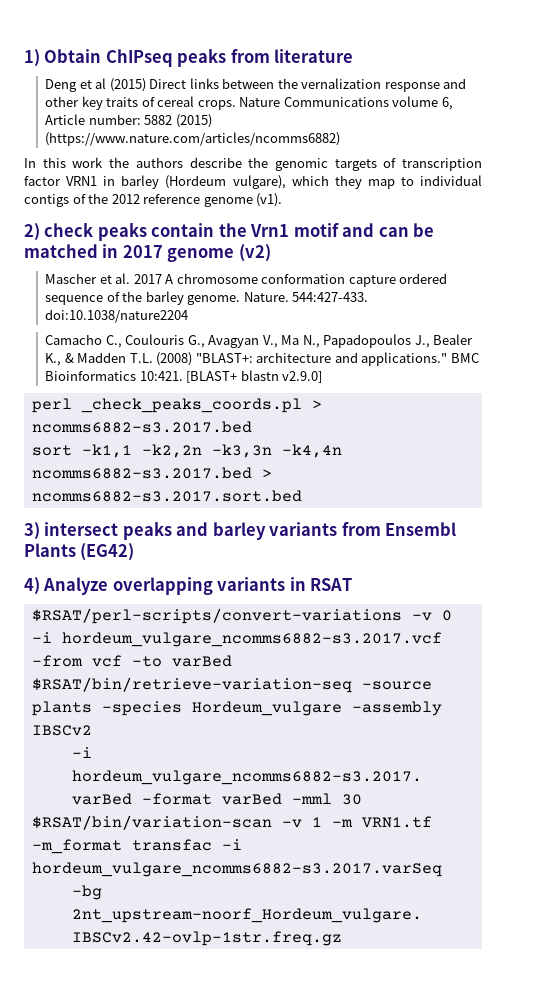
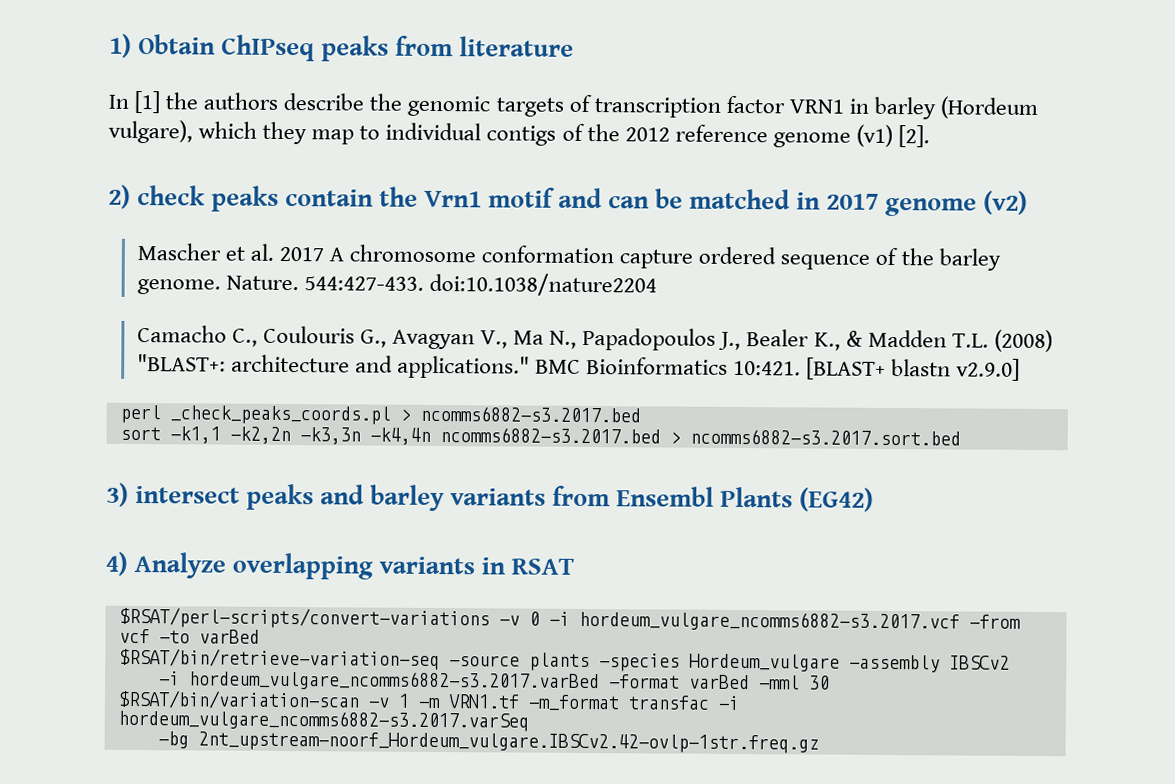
- Deng et al (2015) Direct links between the vernalization response and other key traits of cereal crops. Nature Communications volume 6, Article number: 5882 (2015) (https://www.nature.com/articles/ncomms6882)
- In this work the authors describe the genomic targets of transcription factor VRN1 in barley (Hordeum vulgare), which they map to individual contigs of the 2012 reference genome (v1).
+ In [1] the authors describe the genomic targets of transcription factor VRN1 in barley (Hordeum vulgare), which they map to individual contigs of the 2012 reference genome (v1) [2].

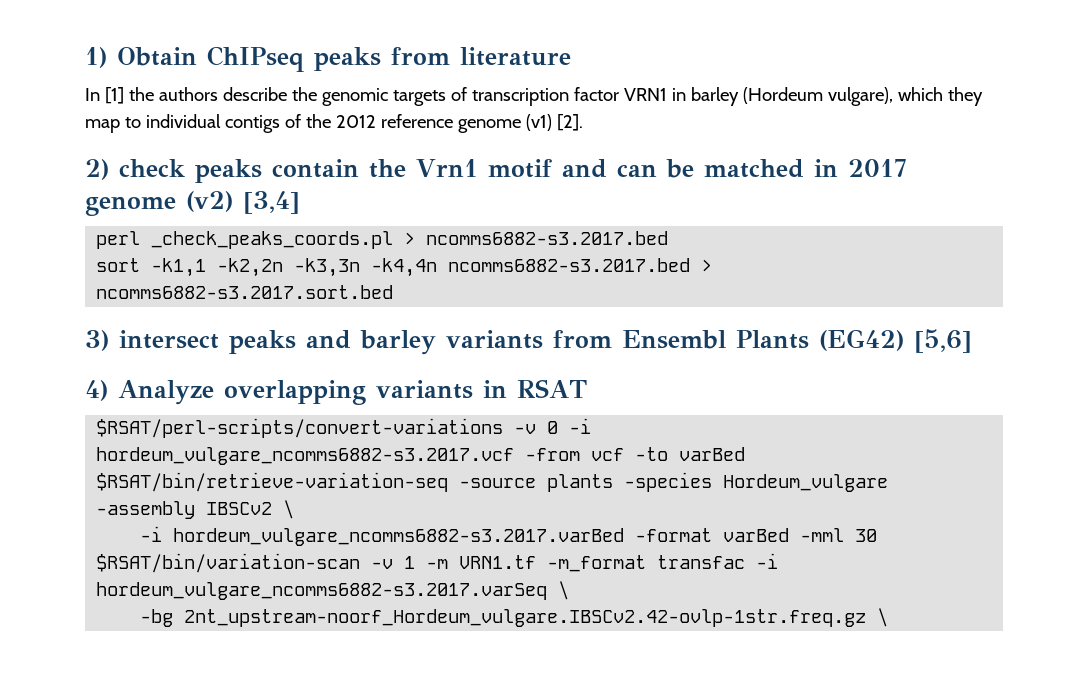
- 2) check peaks contain the Vrn1 motif and can be matched in 2017 genome (v2)
- Mascher et al. 2017 A chromosome conformation capture ordered sequence of the barley genome. Nature. 544:427-433. doi:10.1038/nature2204
- Camacho C., Coulouris G., Avagyan V., Ma N., Papadopoulos J., Bealer K., & Madden T.L. (2008) "BLAST+: architecture and applications." BMC Bioinformatics 10:421. [BLAST+ blastn v2.9.0]
+ 2) check peaks contain the Vrn1 motif and can be matched in 2017 genome (v2) [3,4]
- 3) intersect peaks and barley variants from Ensembl Plants (EG42)
+ 3) intersect peaks and barley variants from Ensembl Plants (EG42) [5,6]
- $RSAT/bin/retrieve-variation-seq -source plants -species Hordeum_vulgare -assembly IBSCv2
+ $RSAT/bin/retrieve-variation-seq -source plants -species Hordeum_vulgare -assembly IBSCv2 \
- $RSAT/bin/variation-scan -v 1 -m VRN1.tf -m_format transfac -i hordeum_vulgare_ncomms6882-s3.2017.varSeq
+ $RSAT/bin/variation-scan -v 1 -m VRN1.tf -m_format transfac -i hordeum_vulgare_ncomms6882-s3.2017.varSeq \
- -bg 2nt_upstream-noorf_Hordeum_vulgare.IBSCv2.42-ovlp-1str.freq.gz
+ -bg 2nt_upstream-noorf_Hordeum_vulgare.IBSCv2.42-ovlp-1str.freq.gz \

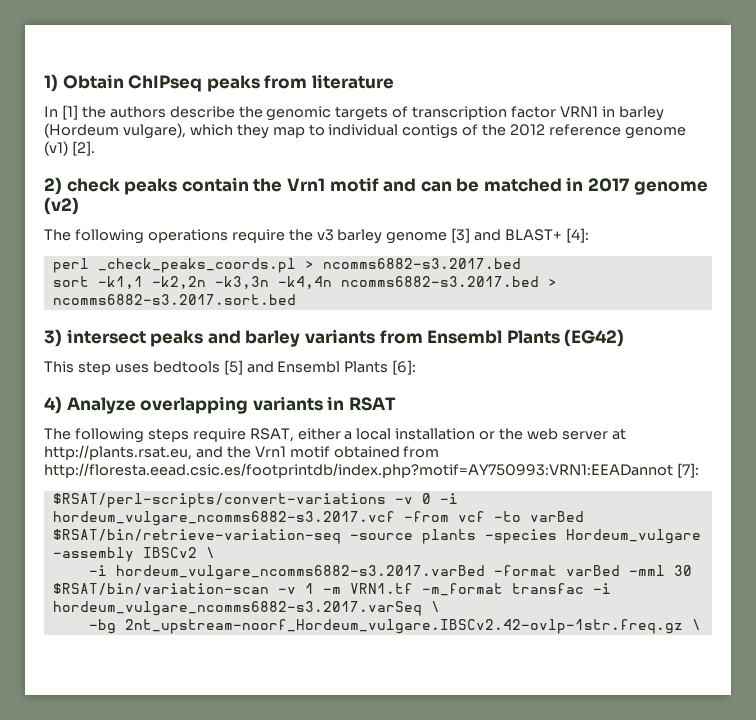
- 2) check peaks contain the Vrn1 motif and can be matched in 2017 genome (v2) [3,4]
+ 2) check peaks contain the Vrn1 motif and can be matched in 2017 genome (v2)
+ The following operations require the v3 barley genome [3] and BLAST+ [4]:
- 3) intersect peaks and barley variants from Ensembl Plants (EG42) [5,6]
+ 3) intersect peaks and barley variants from Ensembl Plants (EG42)
+ This step uses bedtools [5] and Ensembl Plants [6]:
+ The following steps require RSAT, either a local installation or the web server at http://plants.rsat.eu, and the Vrn1 motif obtained from http://floresta.eead.csic.es/footprintdb/index.php?motif=AY750993:VRN1:EEADannot [7]:

